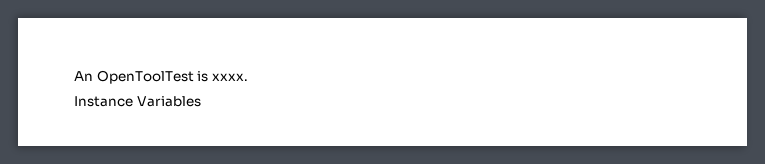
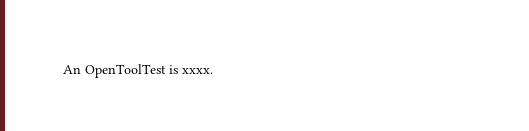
- Instance Variables

